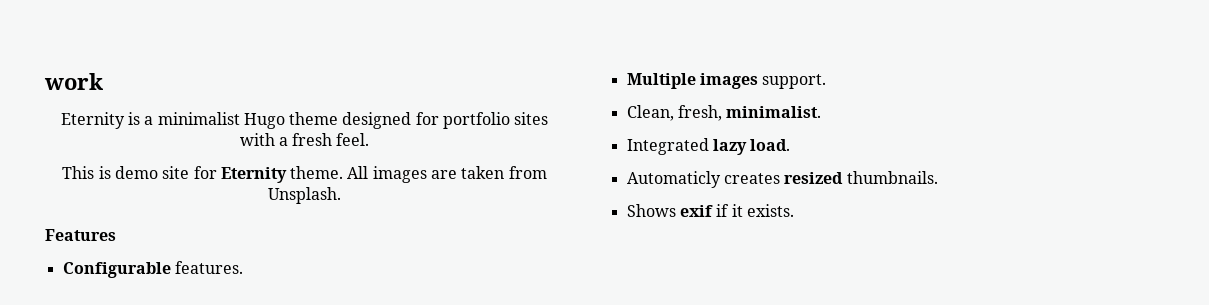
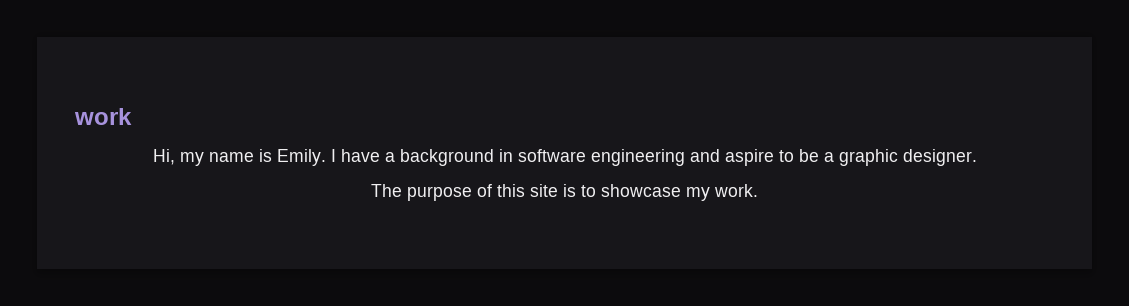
- Eternity is a minimalist Hugo theme designed for portfolio sites with a fresh feel.
- This is demo site for Eternity theme. All images are taken from Unsplash.
- Features
- Configurable features.
- Multiple images support.
- Clean, fresh, minimalist.
- Integrated lazy load.
- Automaticly creates resized thumbnails.
- Shows exif if it exists.
+ Hi, my name is Emily. I have a background in software engineering and aspire to be a graphic designer.
+ The purpose of this site is to showcase my work.

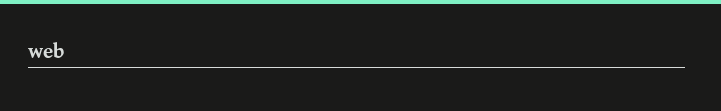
- work
- Hi, my name is Emily. I have a background in software engineering and aspire to be a graphic designer.
- The purpose of this site is to showcase my work.
+ web

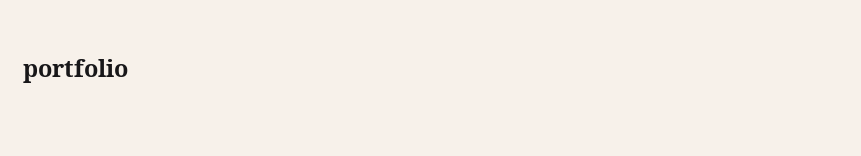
- web
+ portfolio

